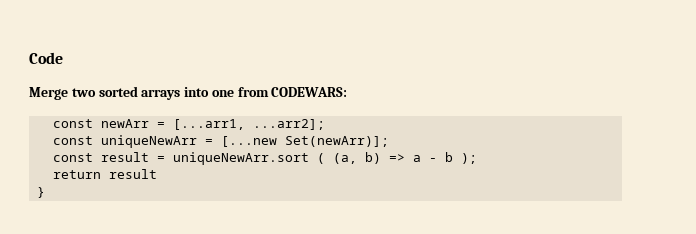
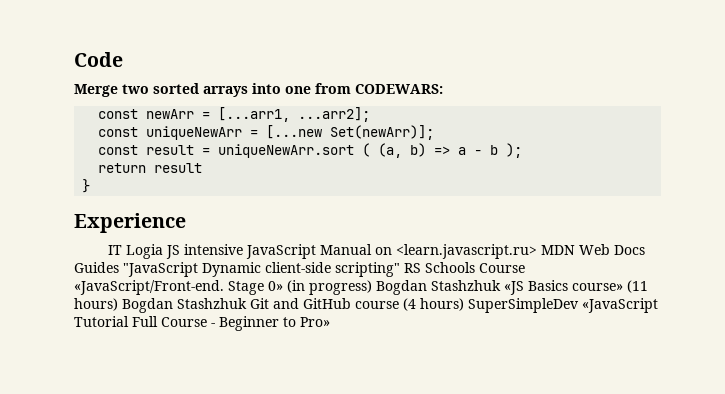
+ Experience
+ IT Logia JS intensive JavaScript Manual on <learn.javascript.ru> MDN Web Docs Guides "JavaScript Dynamic client-side scripting" RS Schools Course «JavaScript/Front-end. Stage 0» (in progress) Bogdan Stashzhuk «JS Basics course» (11 hours) Bogdan Stashzhuk Git and GitHub course (4 hours) SuperSimpleDev «JavaScript Tutorial Full Course - Beginner to Pro»

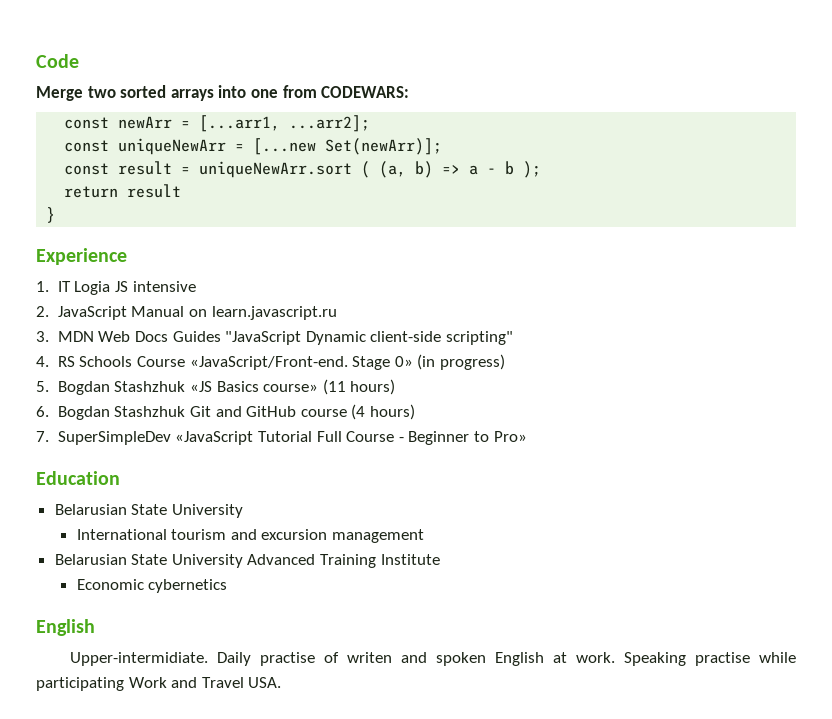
- IT Logia JS intensive JavaScript Manual on <learn.javascript.ru> MDN Web Docs Guides "JavaScript Dynamic client-side scripting" RS Schools Course «JavaScript/Front-end.
+ 1. IT Logia JS intensive
+ 2. JavaScript Manual on learn.javascript.ru
+ 3. MDN Web Docs Guides "JavaScript Dynamic client-side scripting"
+ 4. RS Schools Course «JavaScript/Front-end.
- Stage 0» (in progress) Bogdan Stashzhuk «JS Basics course» (11 hours) Bogdan Stashzhuk Git and GitHub course (4 hours) SuperSimpleDev «JavaScript Tutorial Full Course - Beginner to Pro»
+ Stage 0» (in progress)
+ 5. Bogdan Stashzhuk «JS Basics course» (11 hours)
+ 6. Bogdan Stashzhuk Git and GitHub course (4 hours)
+ 7. SuperSimpleDev «JavaScript Tutorial Full Course - Beginner to Pro»
+ Education
+ Belarusian State University
+ International tourism and excursion management
+ Belarusian State University Advanced Training Institute
+ Economic cybernetics
+ English
+ Upper-intermidiate. Daily practise of writen and spoken English at work. Speaking practise while participating Work and Travel USA.

